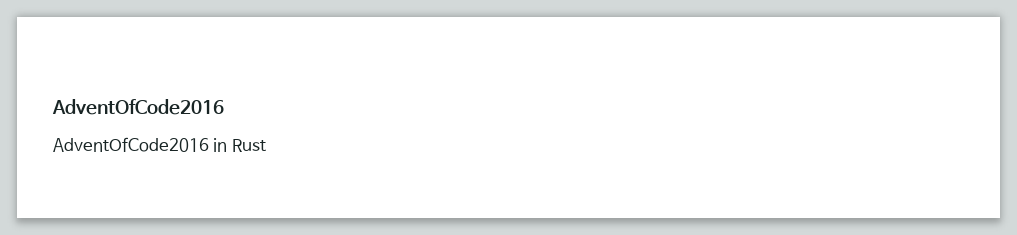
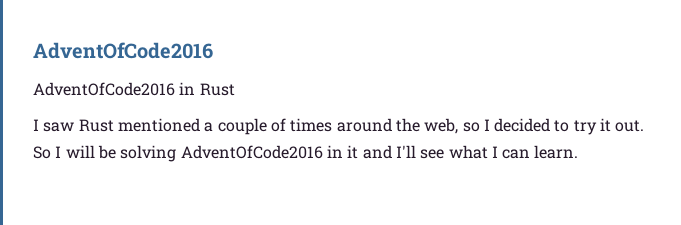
+ I saw Rust mentioned a couple of times around the web, so I decided to try it out.
+ So I will be solving AdventOfCode2016 in it and I'll see what I can learn.

